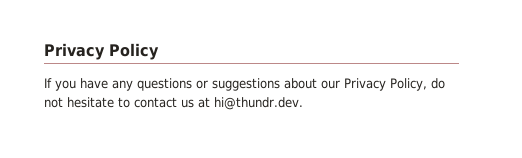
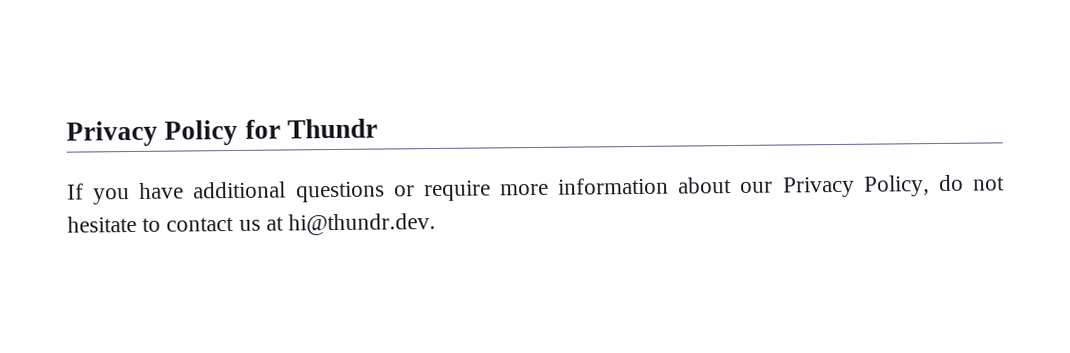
- Privacy Policy
+ Privacy Policy for Thundr
- If you have any questions or suggestions about our Privacy Policy, do not hesitate to contact us at hi@thundr.dev.
+ If you have additional questions or require more information about our Privacy Policy, do not hesitate to contact us at hi@thundr.dev.

